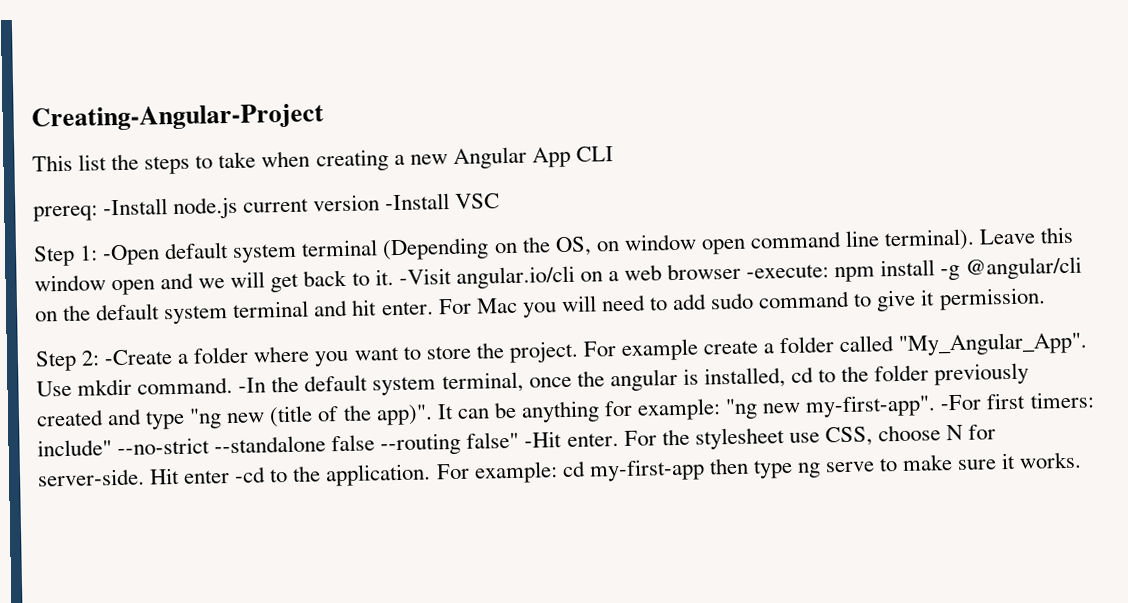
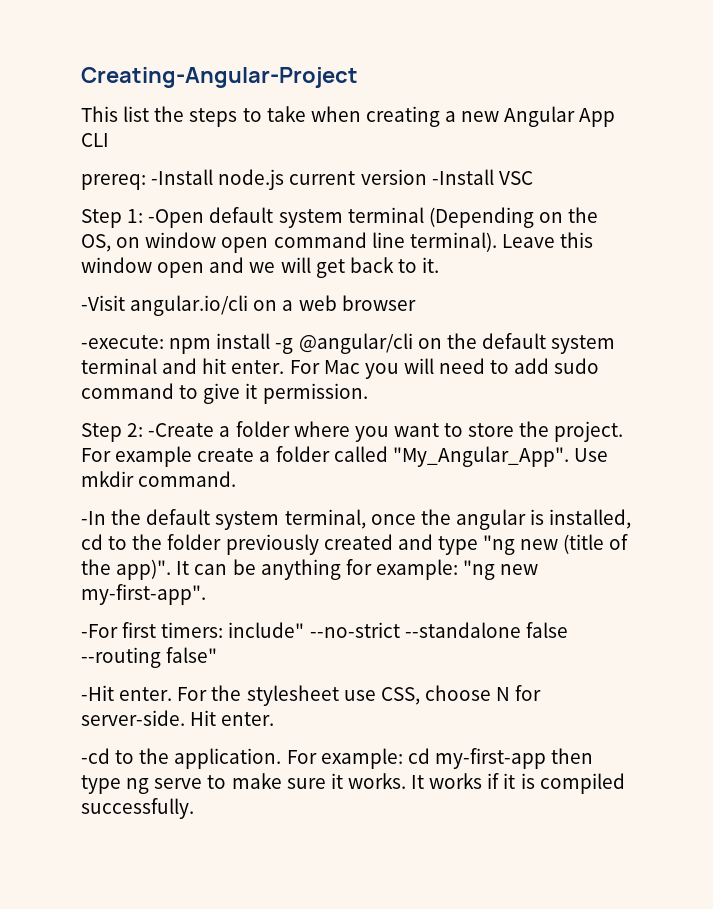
- Leave this window open and we will get back to it. -Visit angular.io/cli on a web browser -execute: npm install -g @angular/cli on the default system terminal and hit enter.
+ Leave this window open and we will get back to it.
+ -Visit angular.io/cli on a web browser
+ -execute: npm install -g @angular/cli on the default system terminal and hit enter.
- Use mkdir command. -In the default system terminal, once the angular is installed, cd to the folder previously created and type "ng new (title of the app)".
+ Use mkdir command.
+ -In the default system terminal, once the angular is installed, cd to the folder previously created and type "ng new (title of the app)".
- It can be anything for example: "ng new my-first-app". -For first timers: include" --no-strict --standalone false --routing false" -Hit enter.
+ It can be anything for example: "ng new my-first-app".
+ -For first timers: include" --no-strict --standalone false --routing false"
+ -Hit enter.
- Hit enter -cd to the application.
+ Hit enter.
+ -cd to the application.
+ It works if it is compiled successfully.

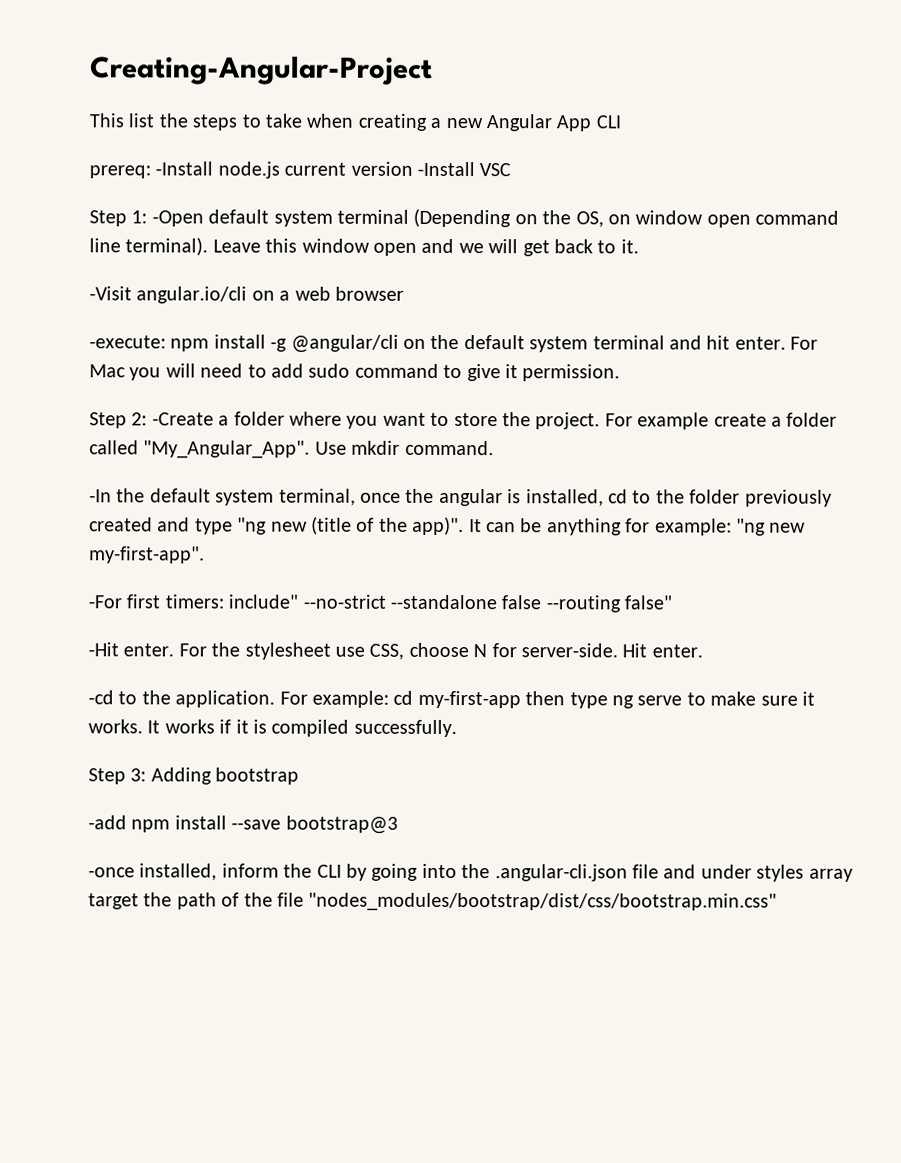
+ Step 3: Adding bootstrap
+ -add npm install --save bootstrap@3
+ -once installed, inform the CLI by going into the .angular-cli.json file and under styles array target the path of the file "nodes_modules/bootstrap/dist/css/bootstrap.min.css"

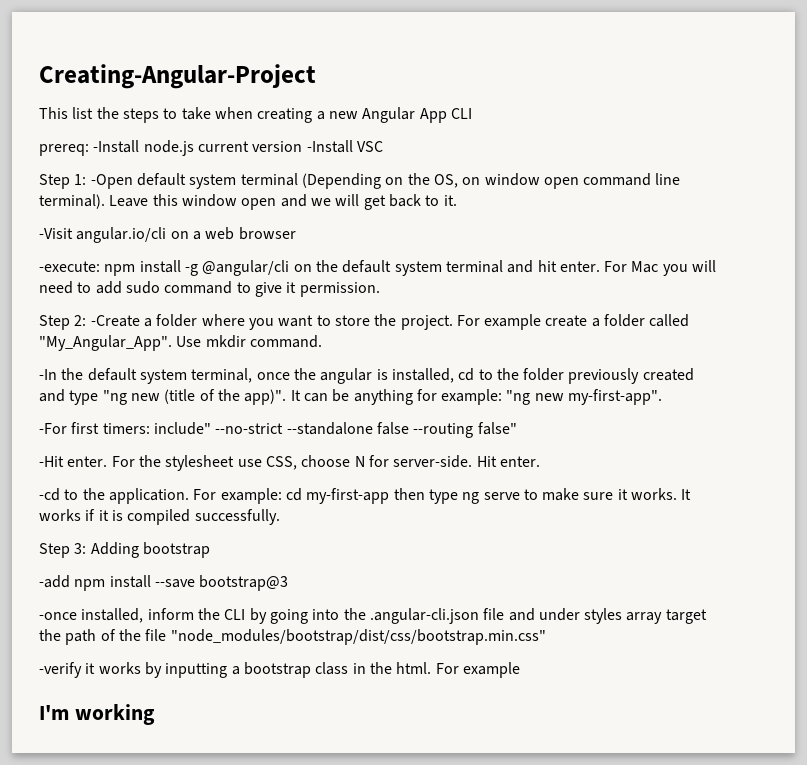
- -once installed, inform the CLI by going into the .angular-cli.json file and under styles array target the path of the file "nodes_modules/bootstrap/dist/css/bootstrap.min.css"
+ -once installed, inform the CLI by going into the .angular-cli.json file and under styles array target the path of the file "node_modules/bootstrap/dist/css/bootstrap.min.css"
+ -verify it works by inputting a bootstrap class in the html. For example
+ I'm working

